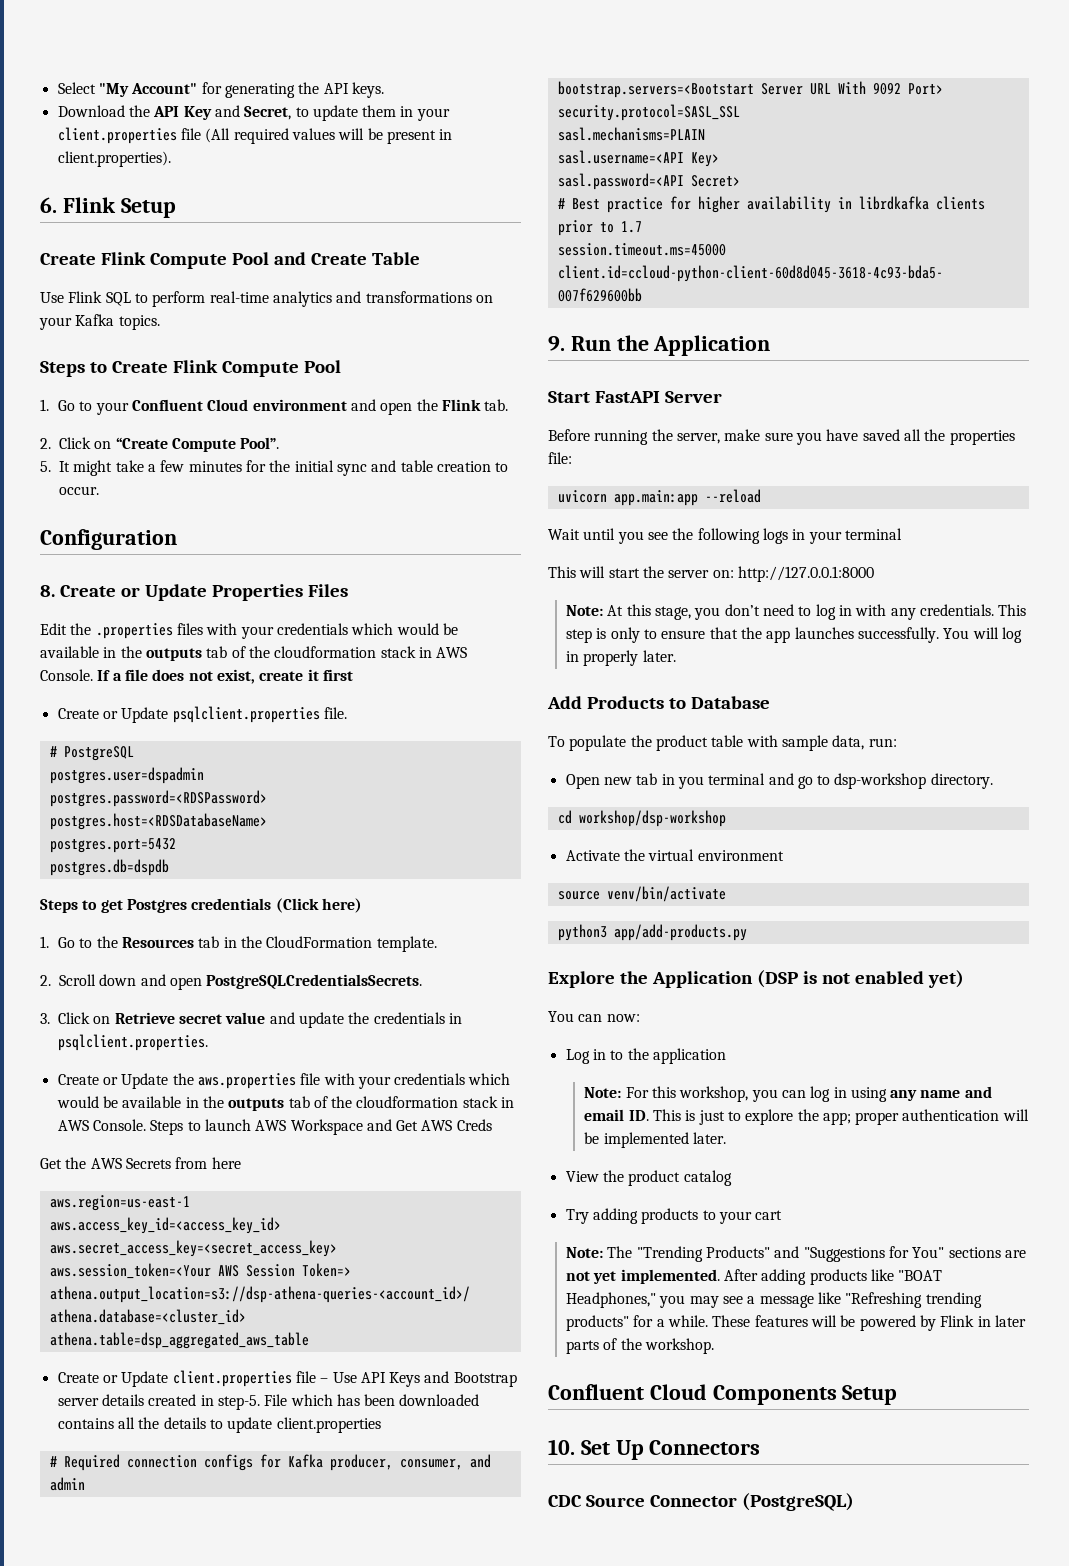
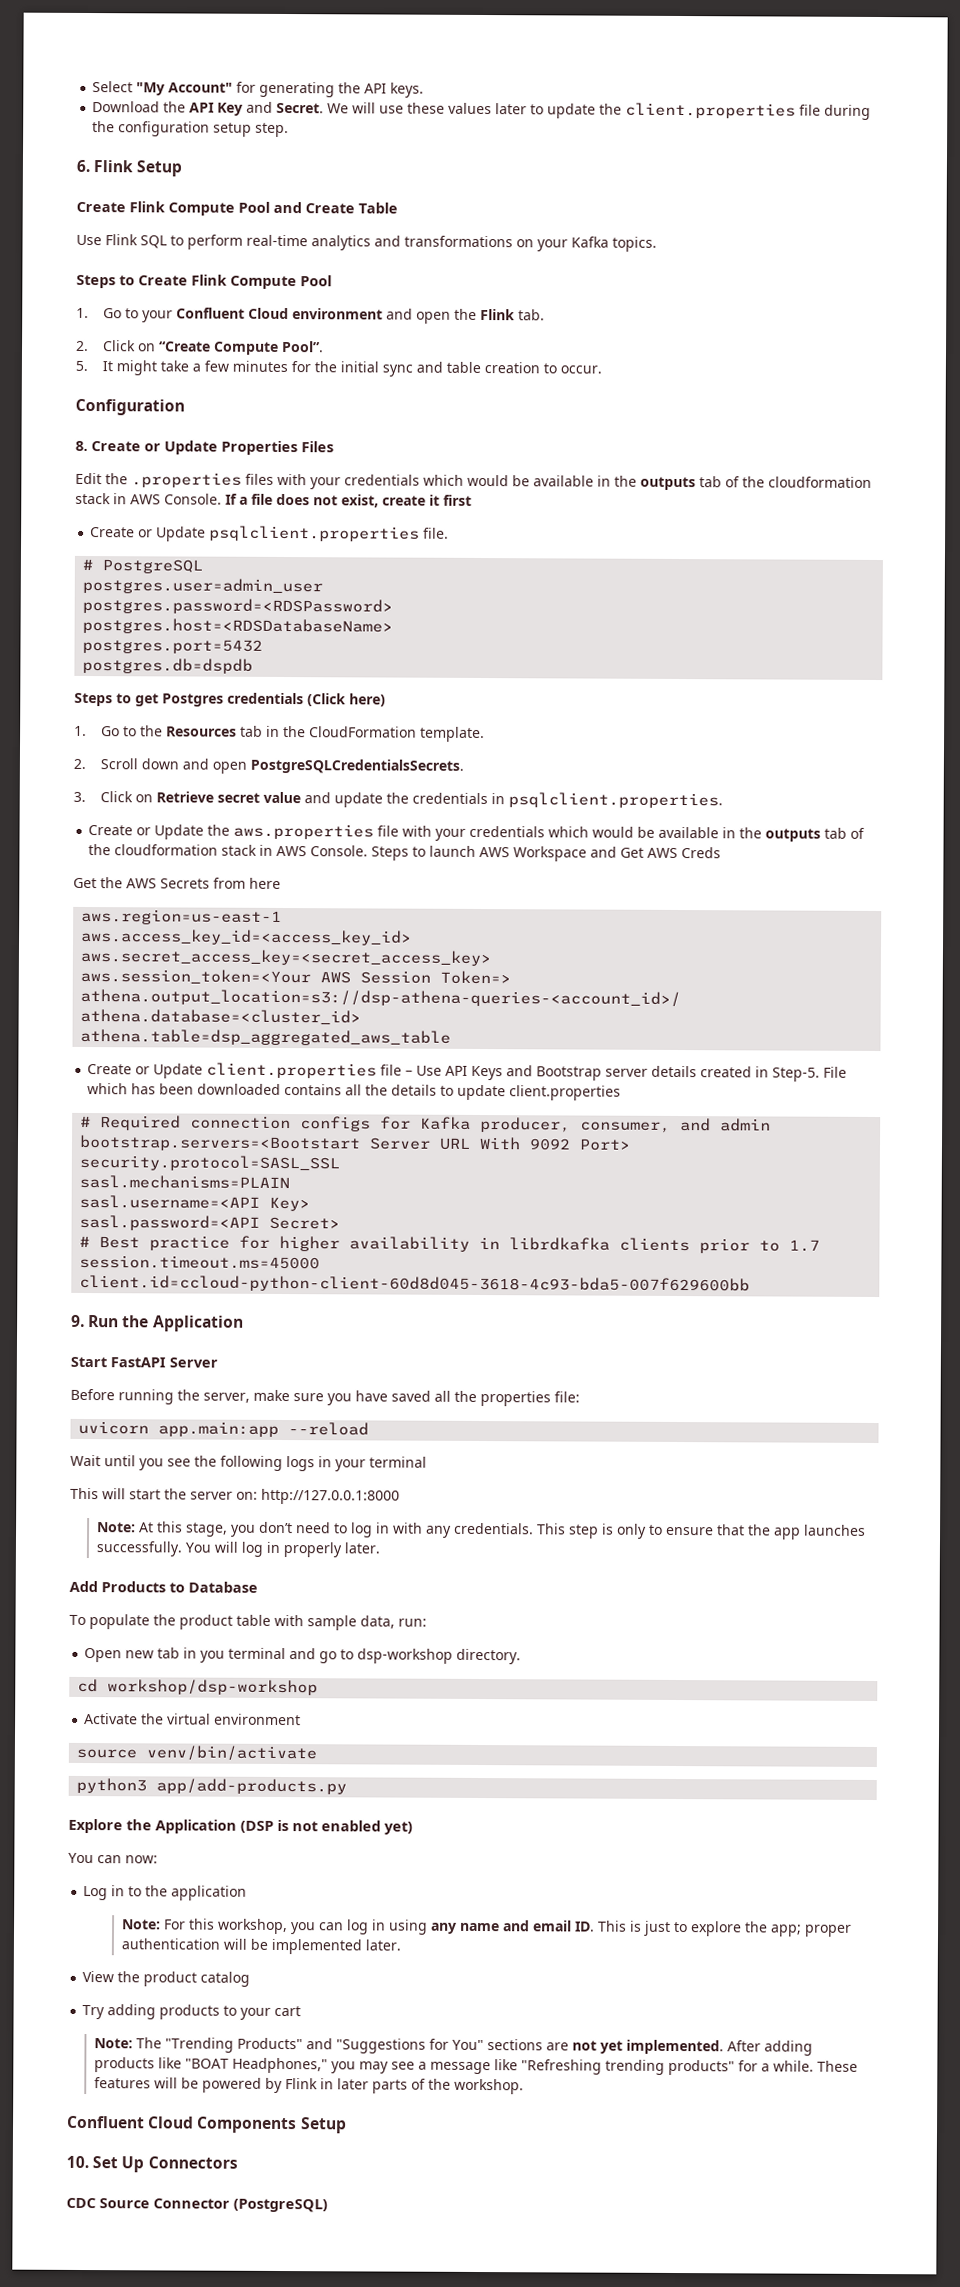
- Download the API Key and Secret, to update them in your client.properties file (All required values will be present in client.properties).
+ Download the API Key and Secret. We will use these values later to update the client.properties file during the configuration setup step.
- postgres.user=dspadmin
+ postgres.user=admin_user
- Create or Update client.properties file – Use API Keys and Bootstrap server details created in step-5.
+ Create or Update client.properties file – Use API Keys and Bootstrap server details created in Step-5.

